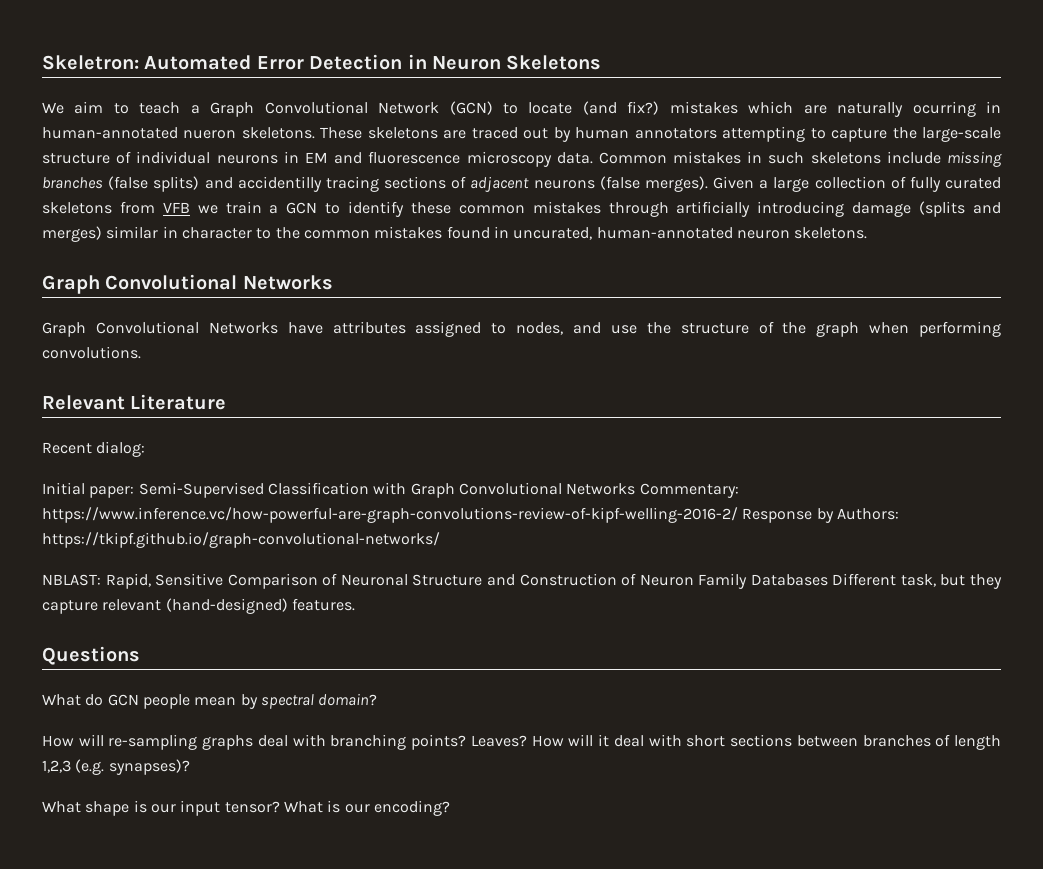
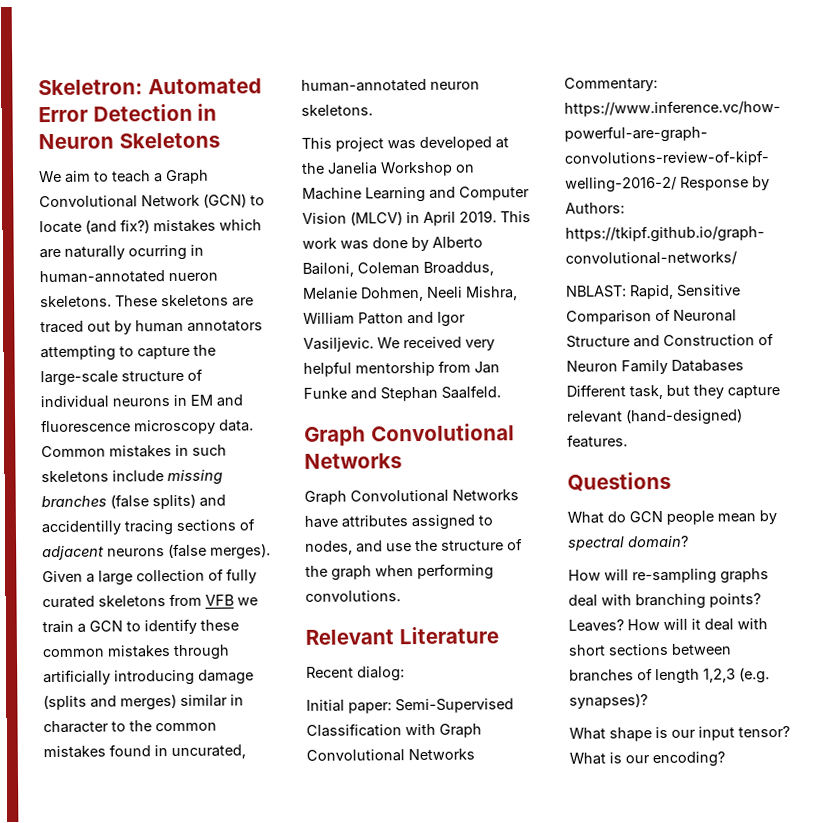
+ This project was developed at the Janelia Workshop on Machine Learning and Computer Vision (MLCV) in April 2019. This work was done by Alberto Bailoni, Coleman Broaddus, Melanie Dohmen, Neeli Mishra, William Patton and Igor Vasiljevic. We received very helpful mentorship from Jan Funke and Stephan Saalfeld.

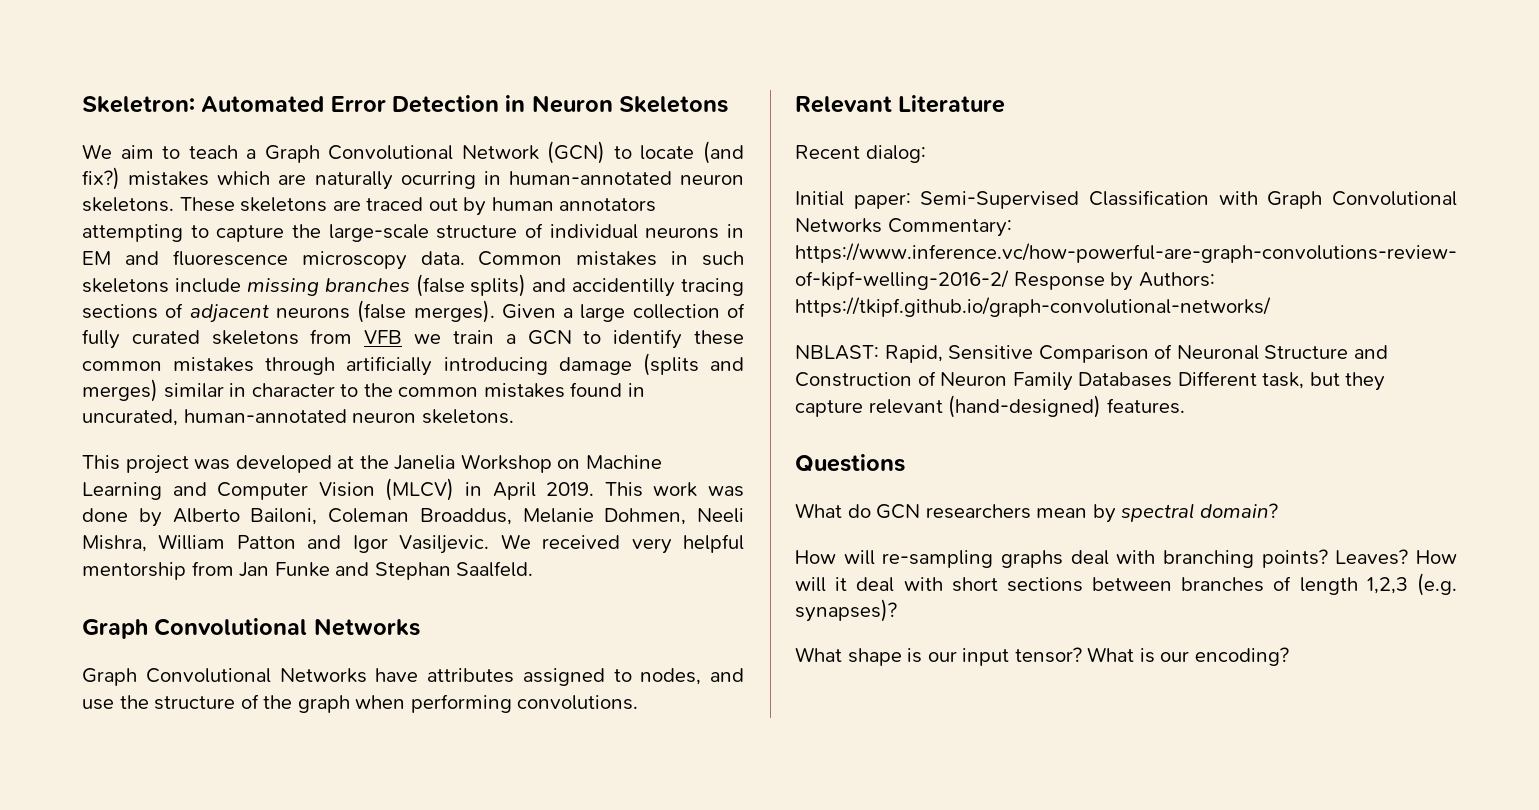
- We aim to teach a Graph Convolutional Network (GCN) to locate (and fix?) mistakes which are naturally ocurring in human-annotated nueron skeletons.
+ We aim to teach a Graph Convolutional Network (GCN) to locate (and fix?) mistakes which are naturally ocurring in human-annotated neuron skeletons.
- What do GCN people mean by spectral domain?
+ What do GCN researchers mean by spectral domain?

